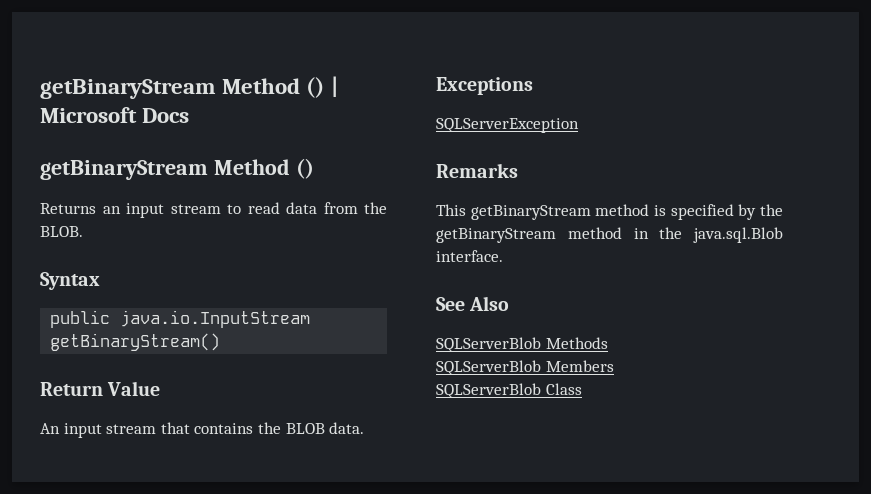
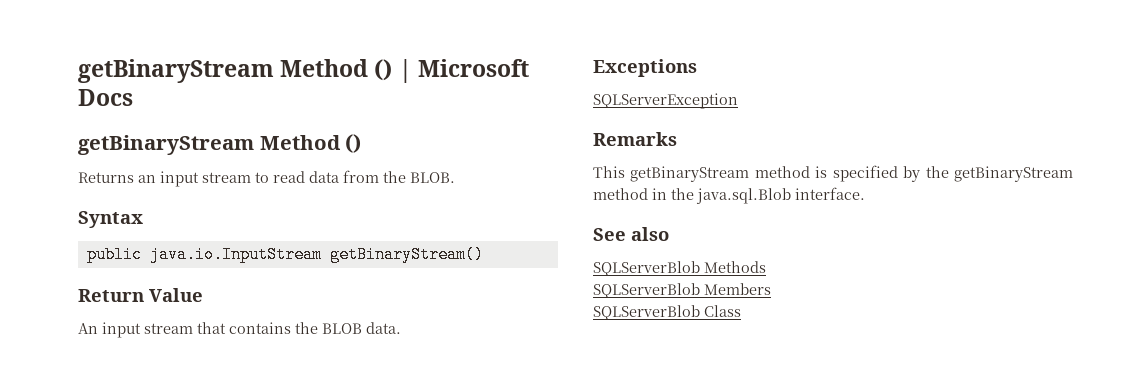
- See Also
+ See also

